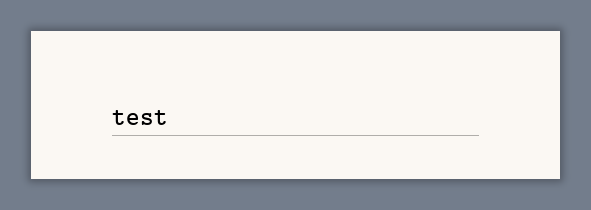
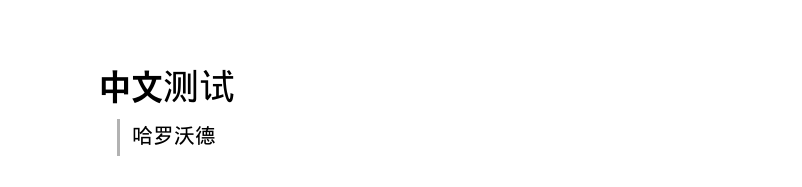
- test
+ 中文测试
+ 哈罗沃德

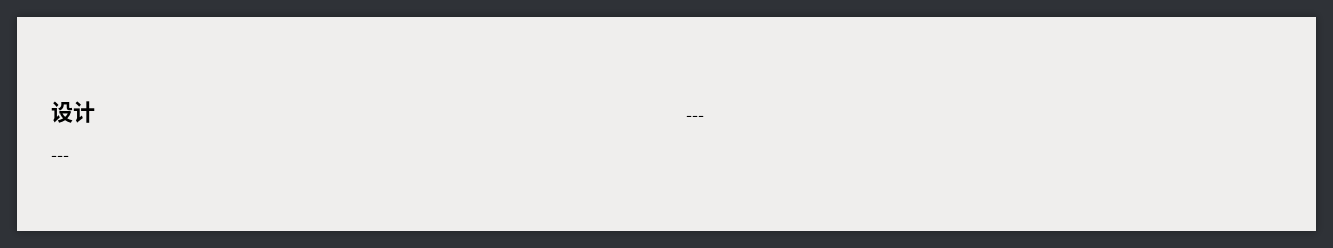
- 中文测试
- 哈罗沃德
+ 设计
+ ---
+ ---

